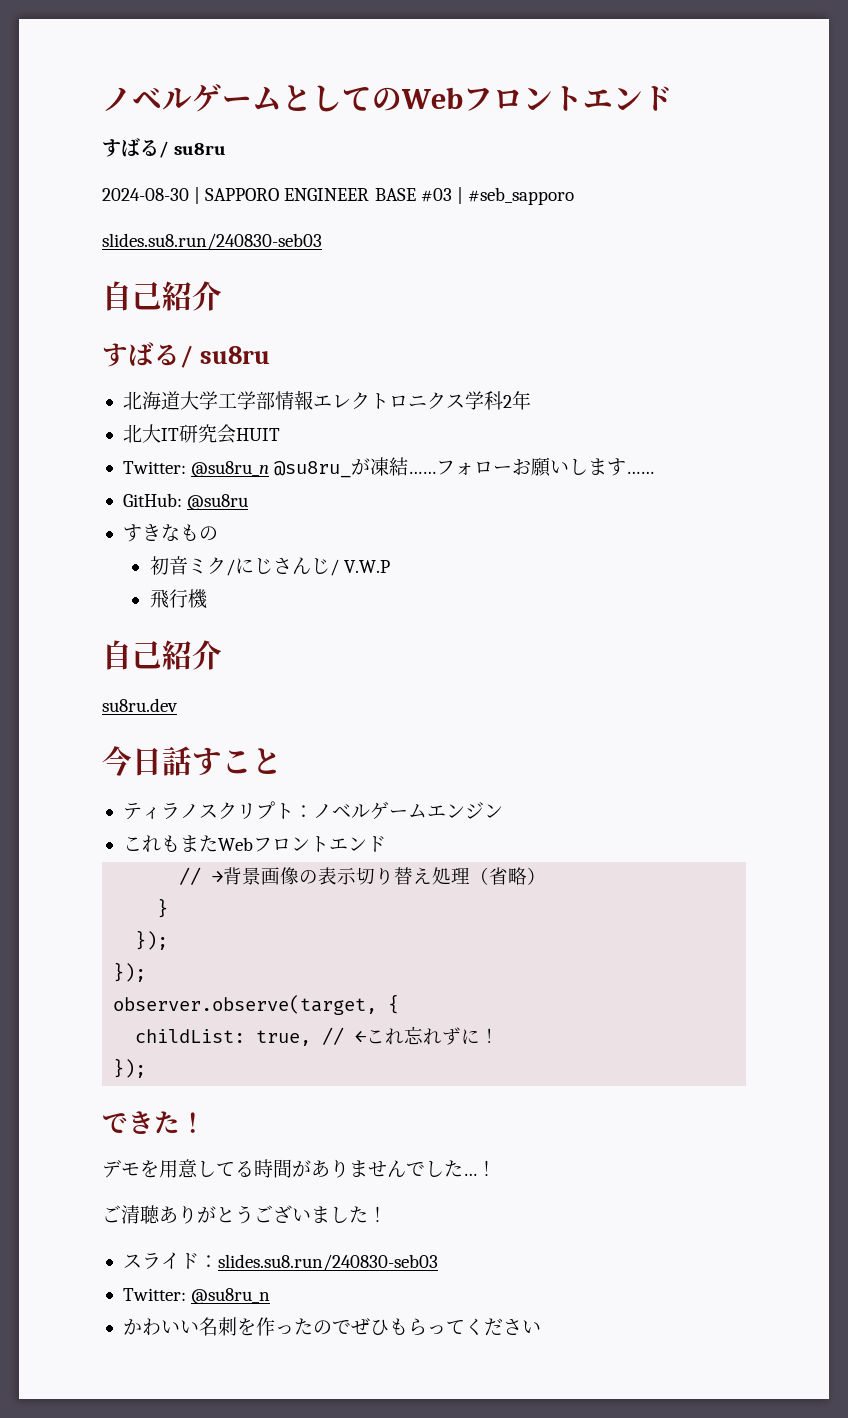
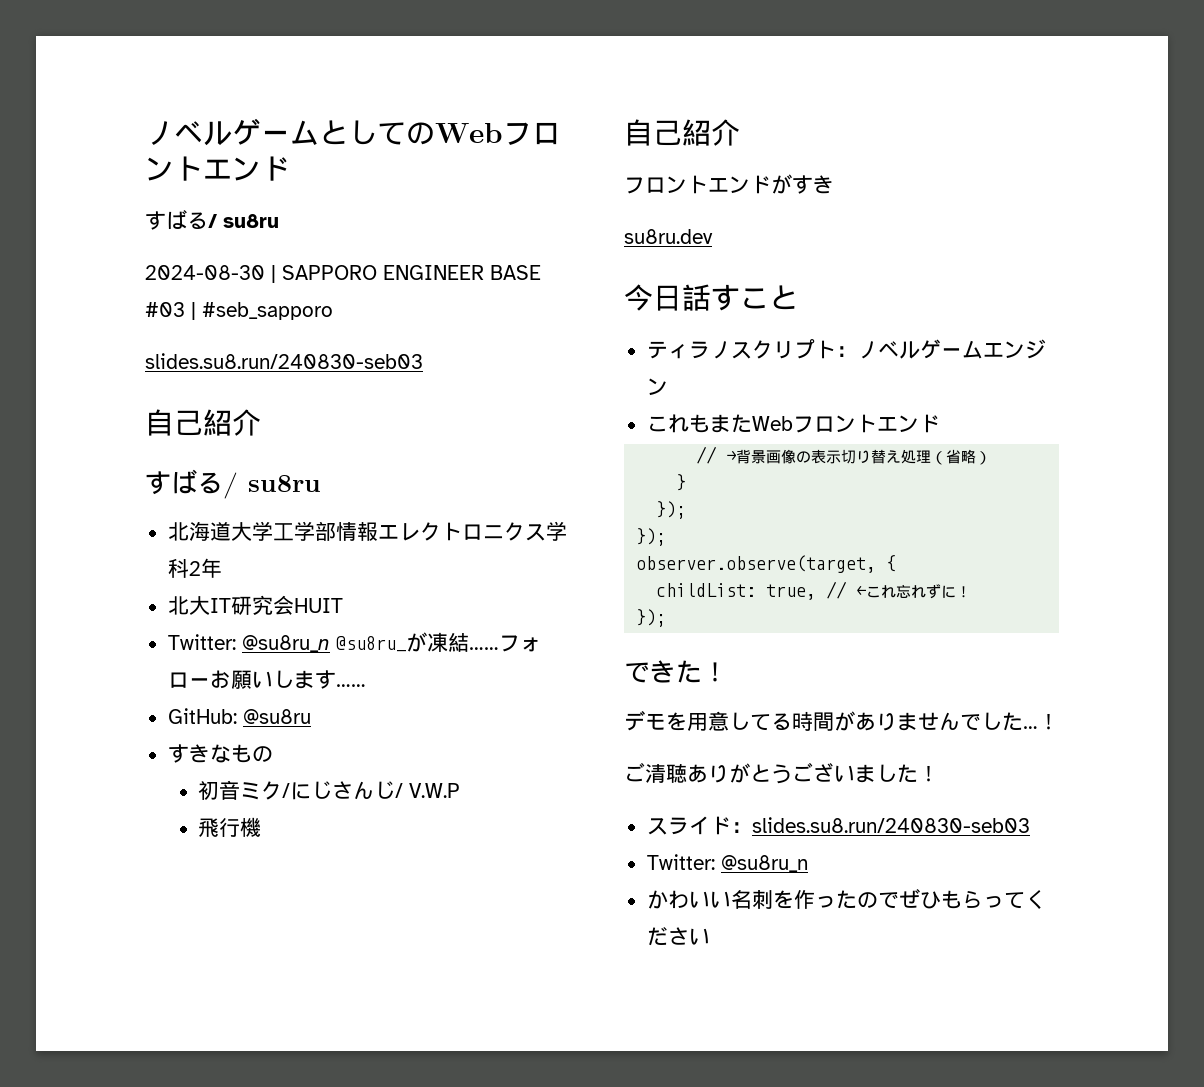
+ フロントエンドがすき

